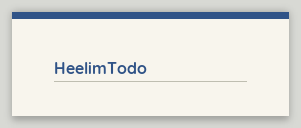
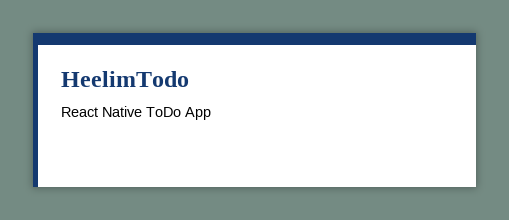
+ React Native ToDo App

